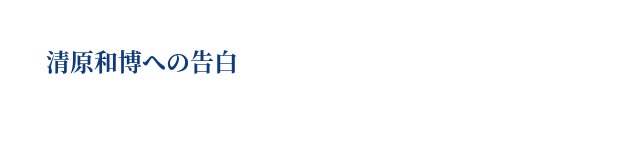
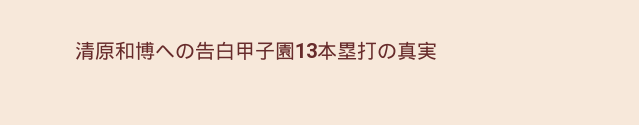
- 清原和博への告白
+ 清原和博への告白甲子園13本塁打の真実

